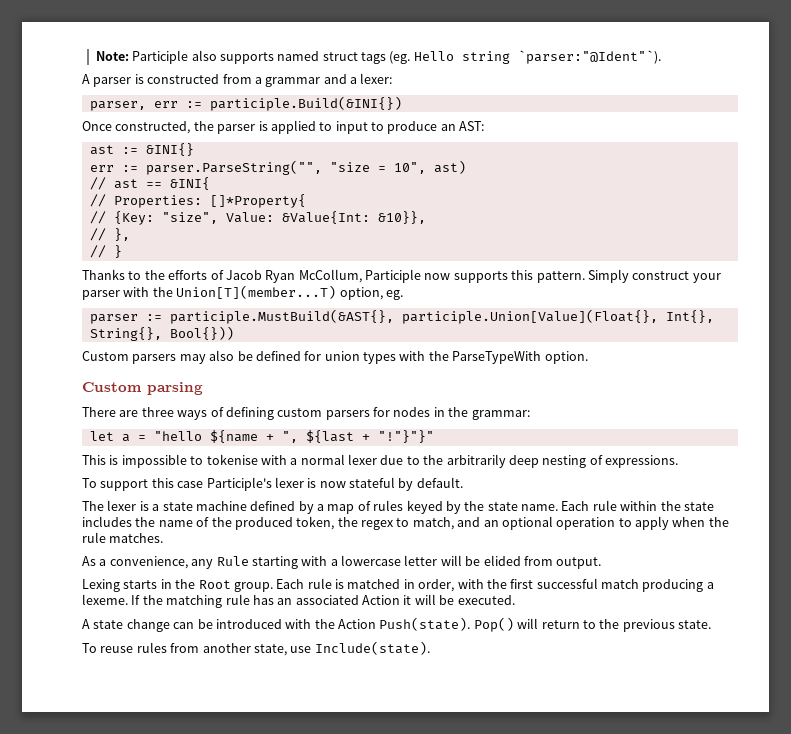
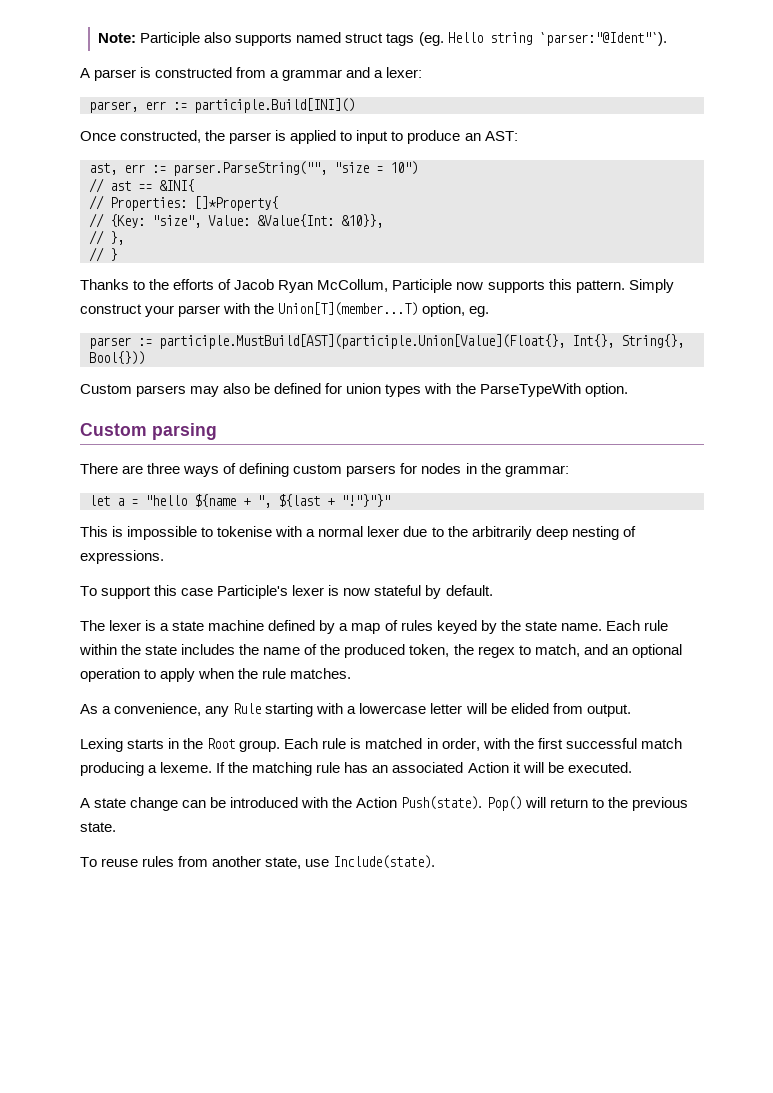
- parser, err := participle.Build(&INI{})
+ parser, err := participle.Build[INI]()
- ast := &INI{}
- err := parser.ParseString("", "size = 10", ast)
+ ast, err := parser.ParseString("", "size = 10")
- parser := participle.MustBuild(&AST{}, participle.Union[Value](Float{}, Int{}, String{}, Bool{}))
+ parser := participle.MustBuild[AST](participle.Union[Value](Float{}, Int{}, String{}, Bool{}))

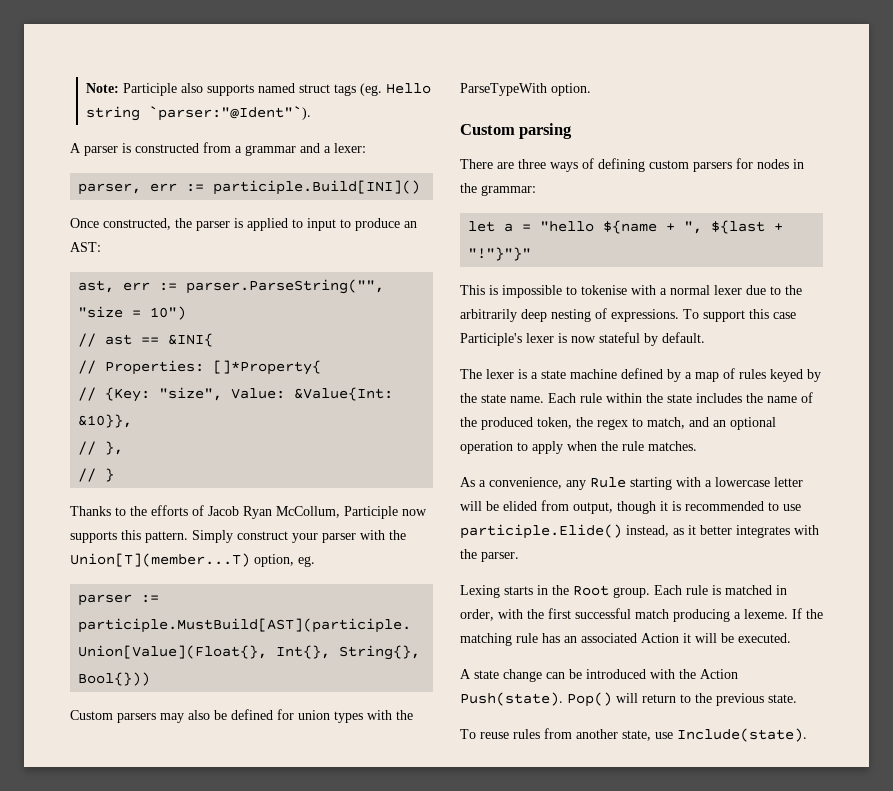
- This is impossible to tokenise with a normal lexer due to the arbitrarily deep nesting of expressions.
- To support this case Participle's lexer is now stateful by default.
+ This is impossible to tokenise with a normal lexer due to the arbitrarily deep nesting of expressions. To support this case Participle's lexer is now stateful by default.
- As a convenience, any Rule starting with a lowercase letter will be elided from output.
+ As a convenience, any Rule starting with a lowercase letter will be elided from output, though it is recommended to use participle.Elide() instead, as it better integrates with the parser.

